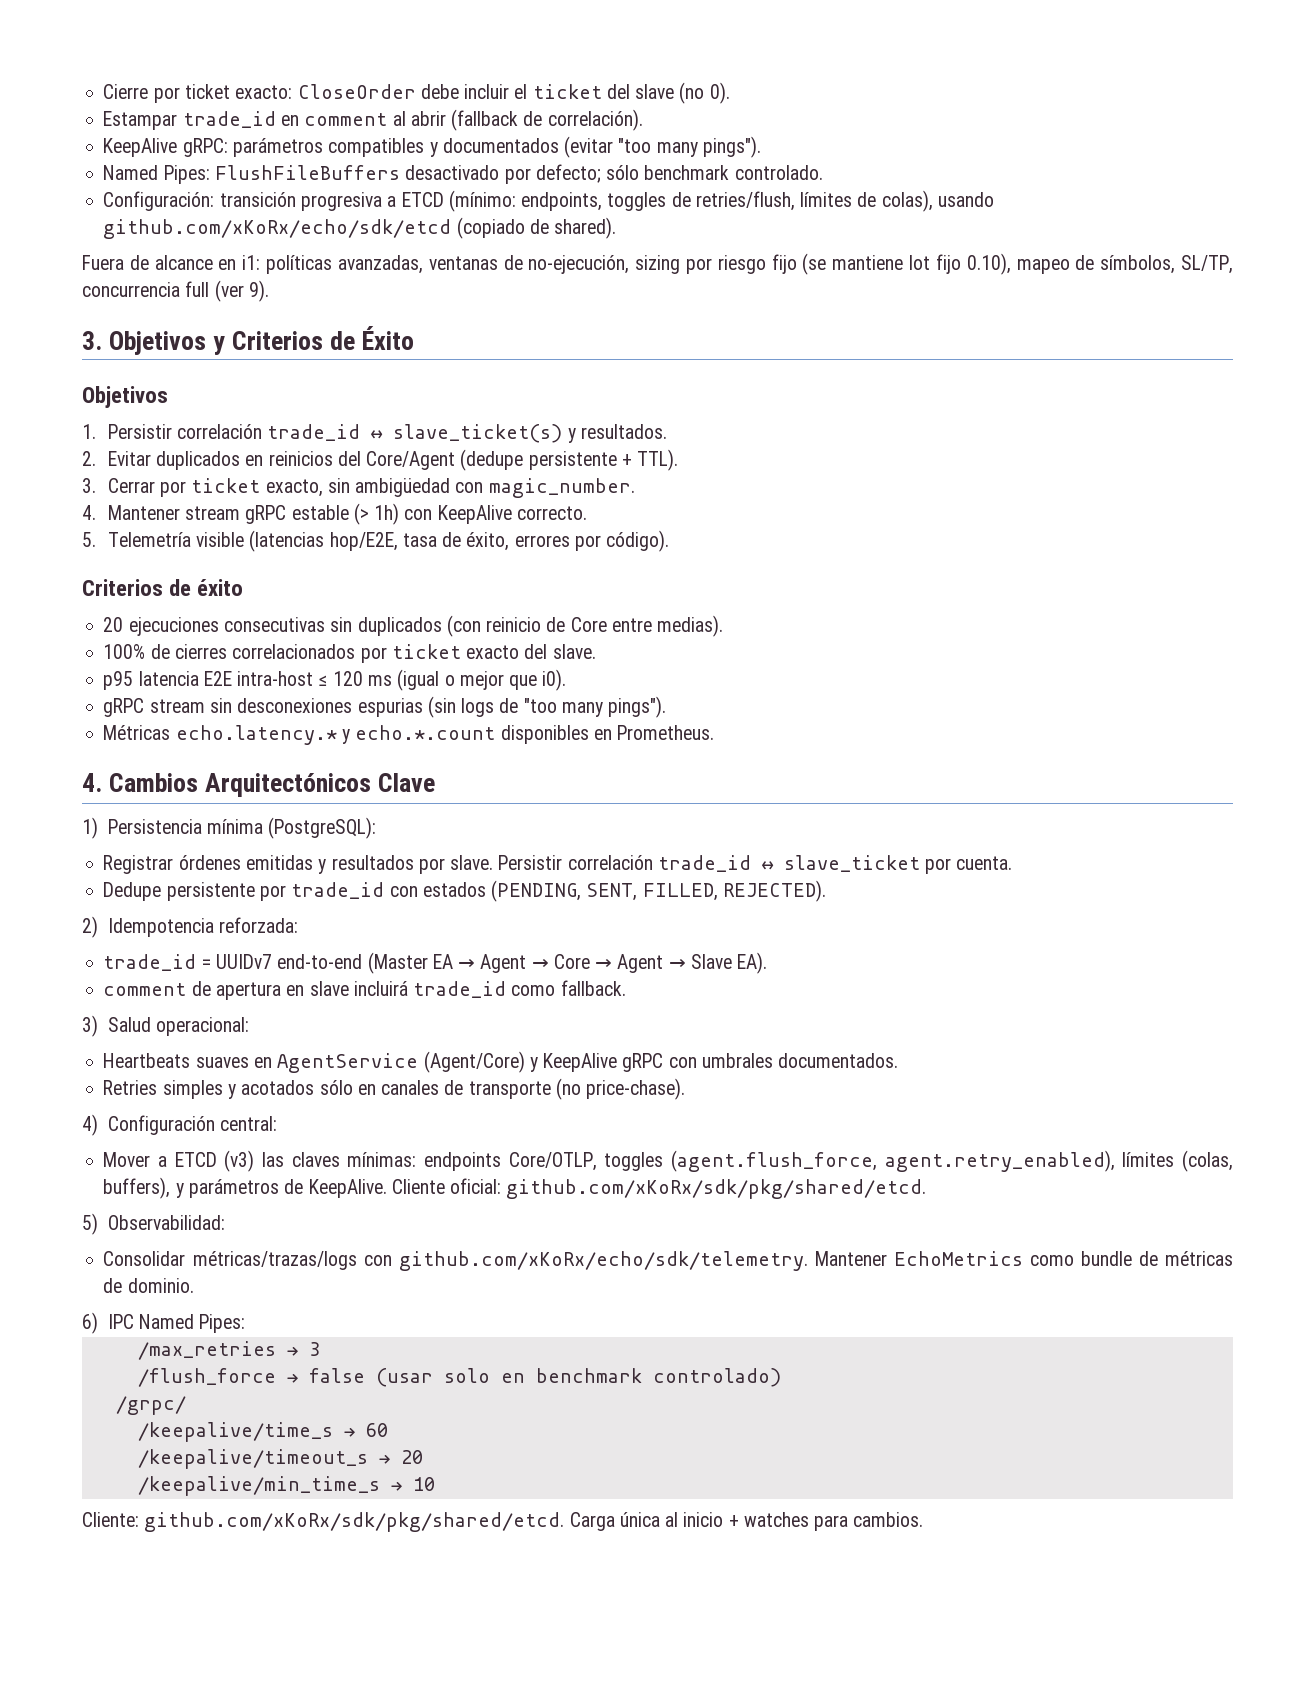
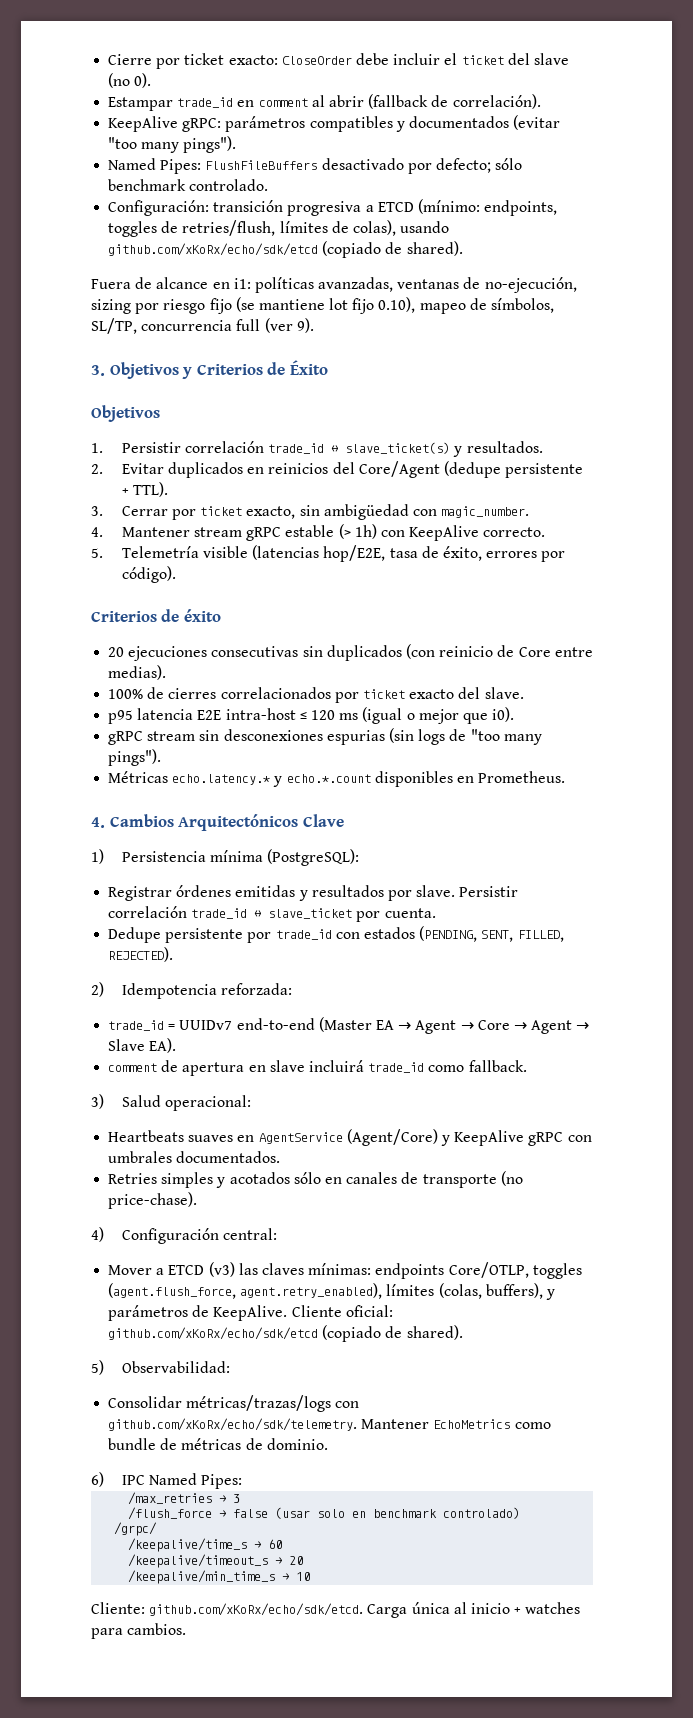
- Cliente oficial: github.com/xKoRx/sdk/pkg/shared/etcd.
+ Cliente oficial: github.com/xKoRx/echo/sdk/etcd (copiado de shared).
- Cliente: github.com/xKoRx/sdk/pkg/shared/etcd. Carga única al inicio + watches para cambios.
+ Cliente: github.com/xKoRx/echo/sdk/etcd. Carga única al inicio + watches para cambios.

